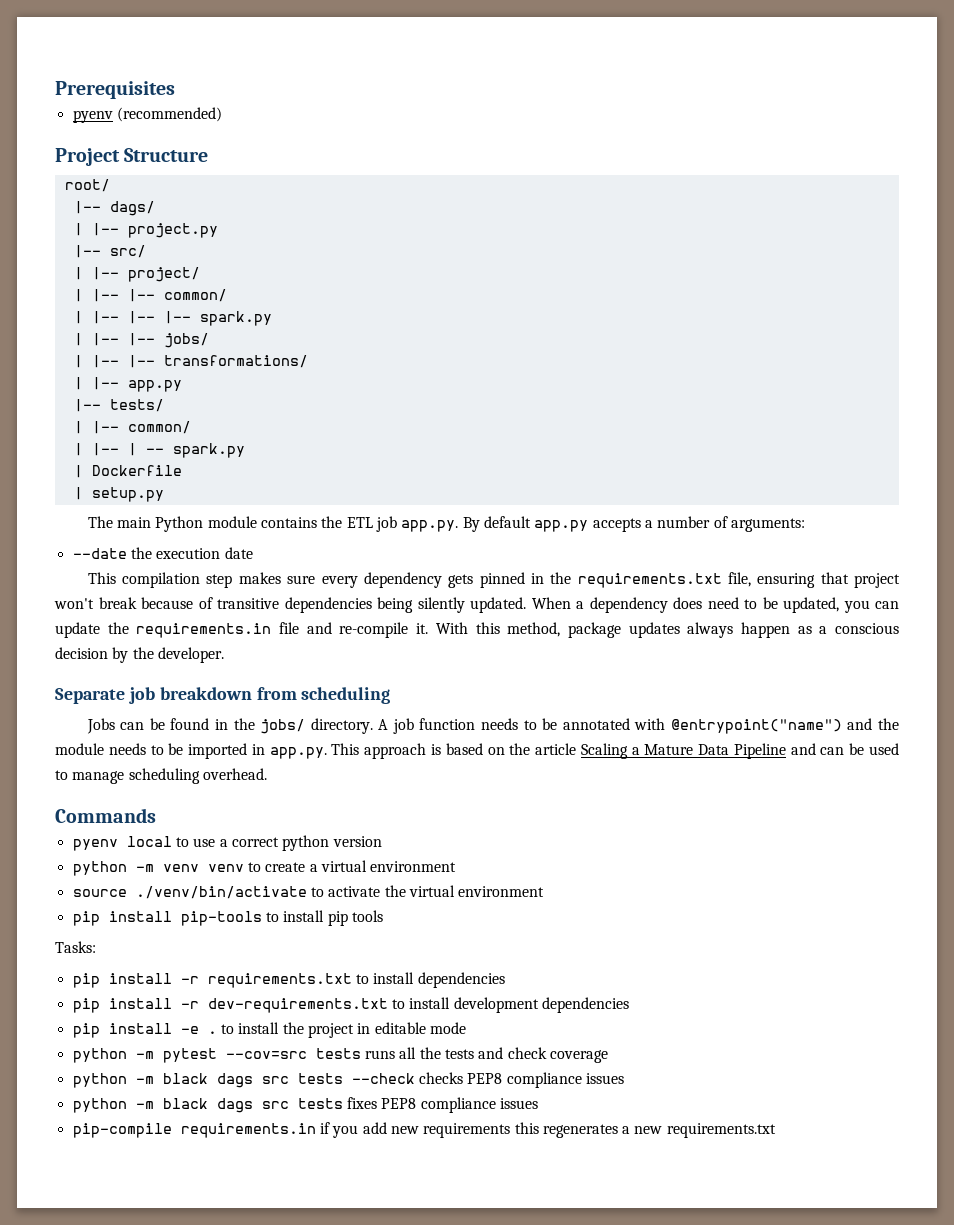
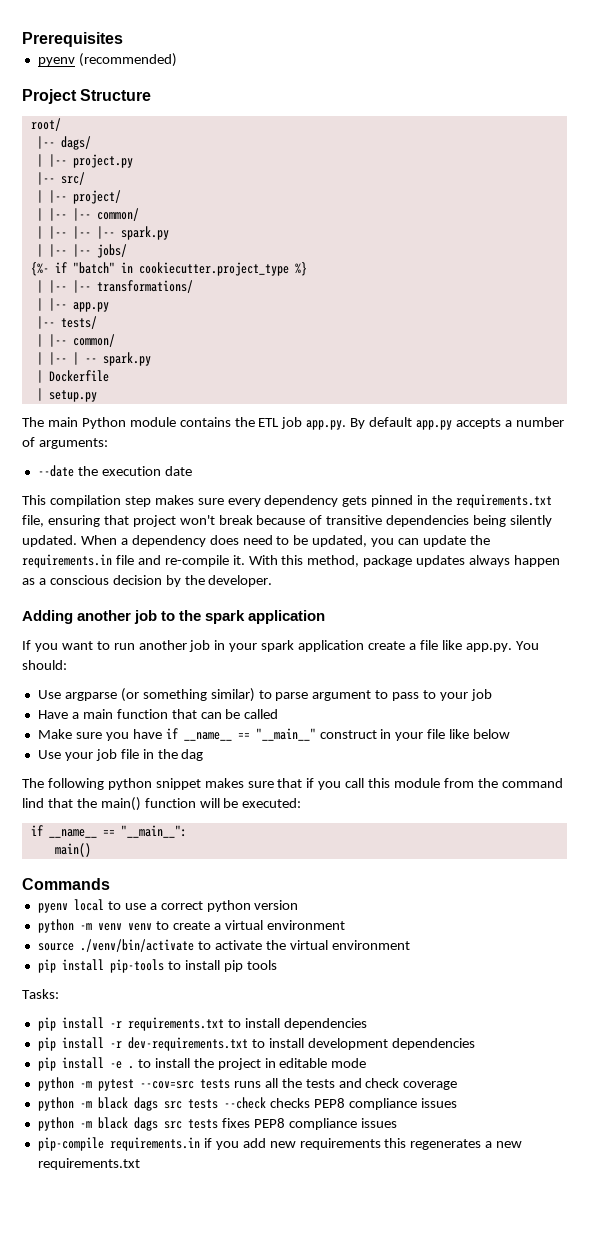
+ {%- if "batch" in cookiecutter.project_type %}
- Separate job breakdown from scheduling
- Jobs can be found in the jobs/ directory. A job function needs to be annotated with @entrypoint("name") and the module needs to be imported in app.py. This approach is based on the article Scaling a Mature Data Pipeline and can be used to manage scheduling overhead.
+ Adding another job to the spark application
+ If you want to run another job in your spark application create a file like app.py. You should:
+ Use argparse (or something similar) to parse argument to pass to your job
+ Have a main function that can be called
+ Make sure you have if __name__ == "__main__" construct in your file like below
+ Use your job file in the dag
+ The following python snippet makes sure that if you call this module from the command lind that the main() function will be executed:
+ if __name__ == "__main__":
+ main()

